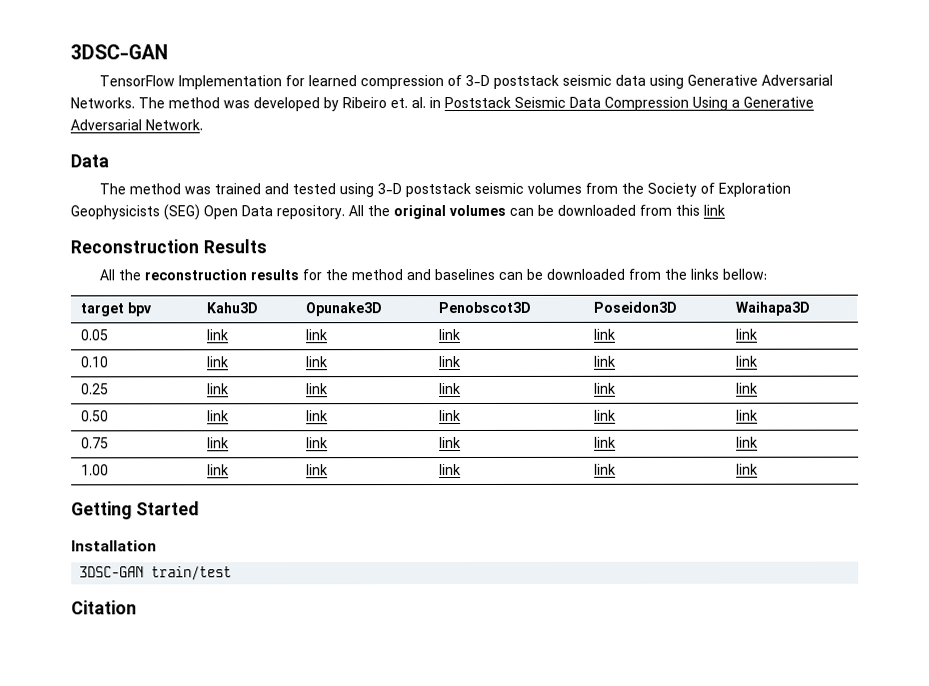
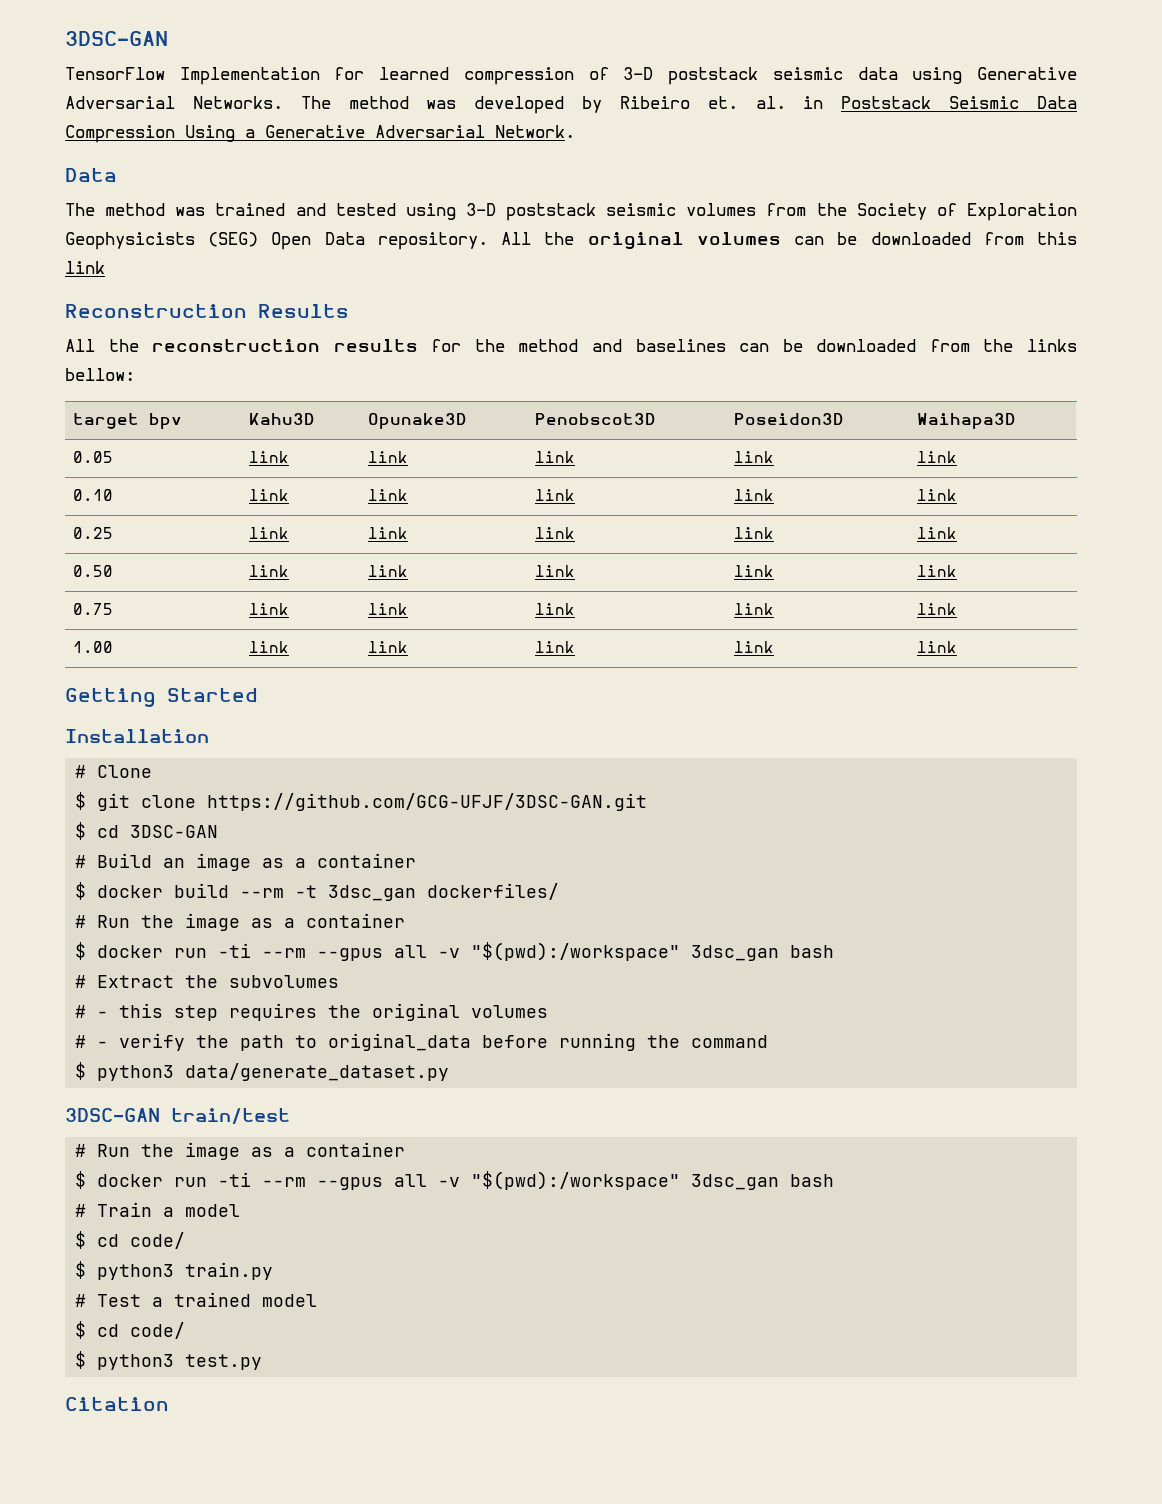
+ # Clone
+ $ git clone https://github.com/GCG-UFJF/3DSC-GAN.git
+ $ cd 3DSC-GAN
+ # Build an image as a container
+ $ docker build --rm -t 3dsc_gan dockerfiles/
+ # Run the image as a container
+ $ docker run -ti --rm --gpus all -v "$(pwd):/workspace" 3dsc_gan bash
+ # Extract the subvolumes
+ # - this step requires the original volumes
+ # - verify the path to original_data before running the command
+ $ python3 data/generate_dataset.py
  3DSC-GAN train/test
+ # Run the image as a container
+ $ docker run -ti --rm --gpus all -v "$(pwd):/workspace" 3dsc_gan bash
+ # Train a model
+ $ cd code/
+ $ python3 train.py
+ # Test a trained model
+ $ cd code/
+ $ python3 test.py

